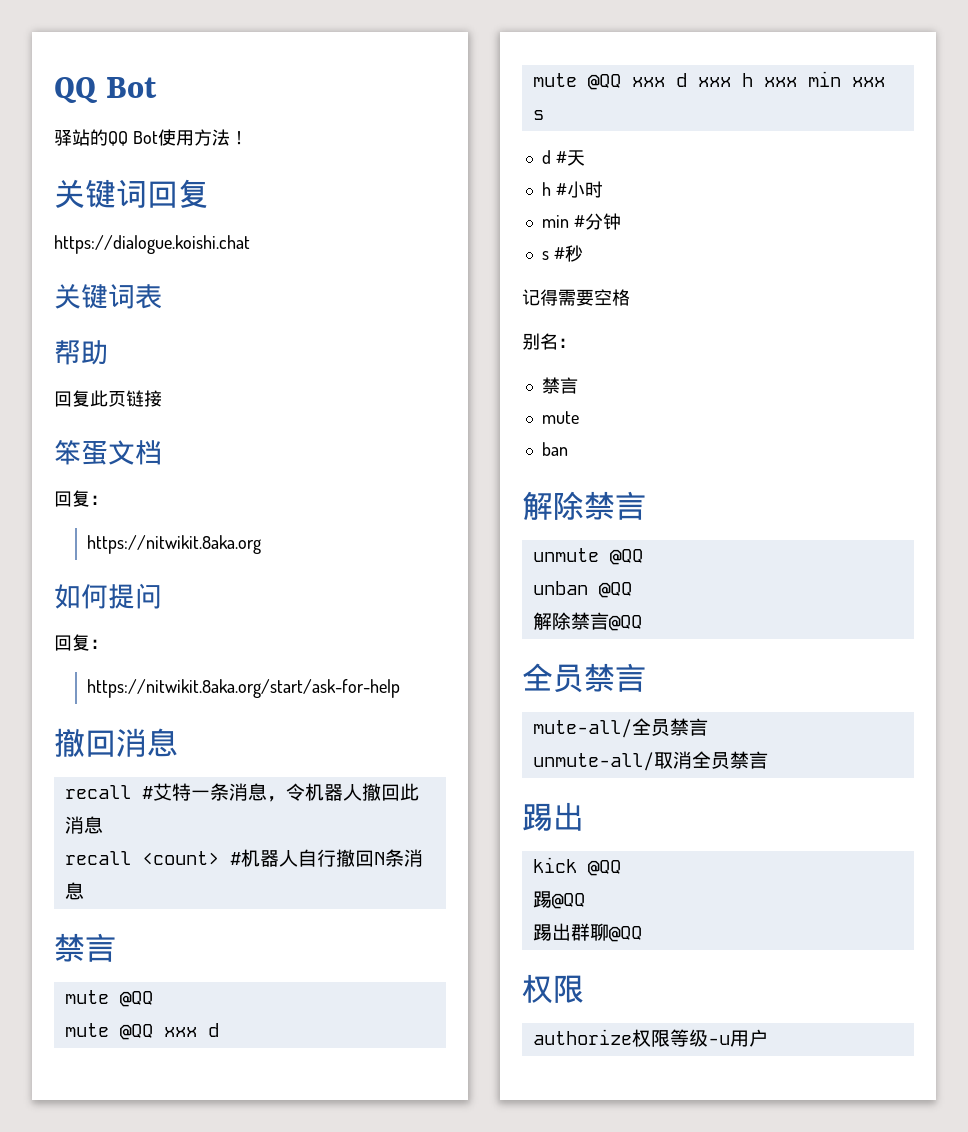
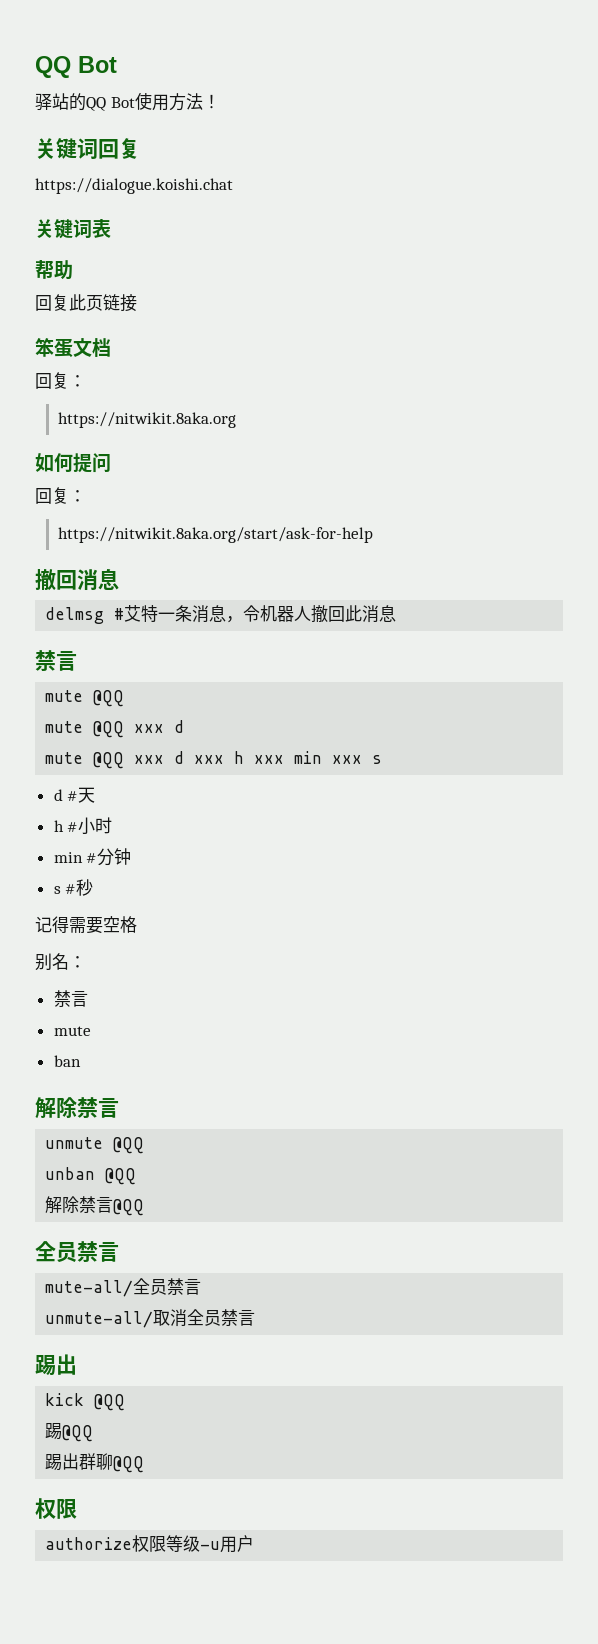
- recall #艾特一条消息，令机器人撤回此消息
+ delmsg #艾特一条消息，令机器人撤回此消息
- recall <count> #机器人自行撤回N条消息

